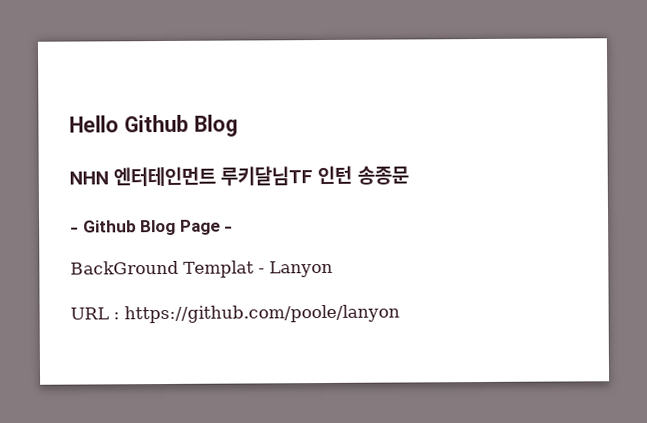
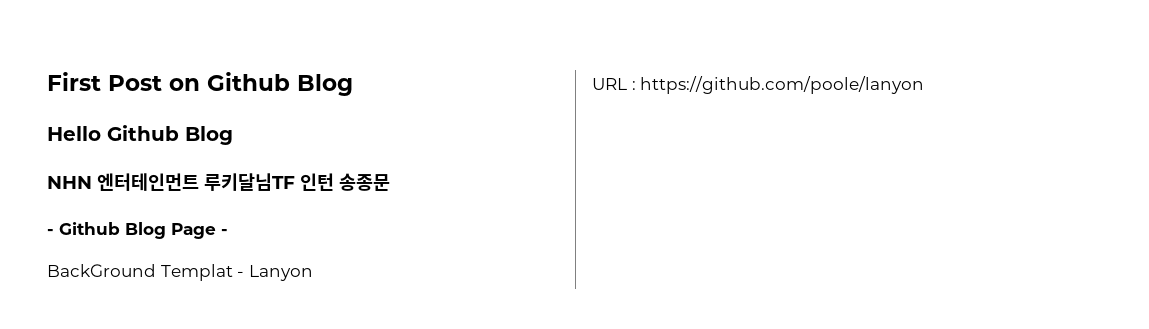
+ First Post on Github Blog

